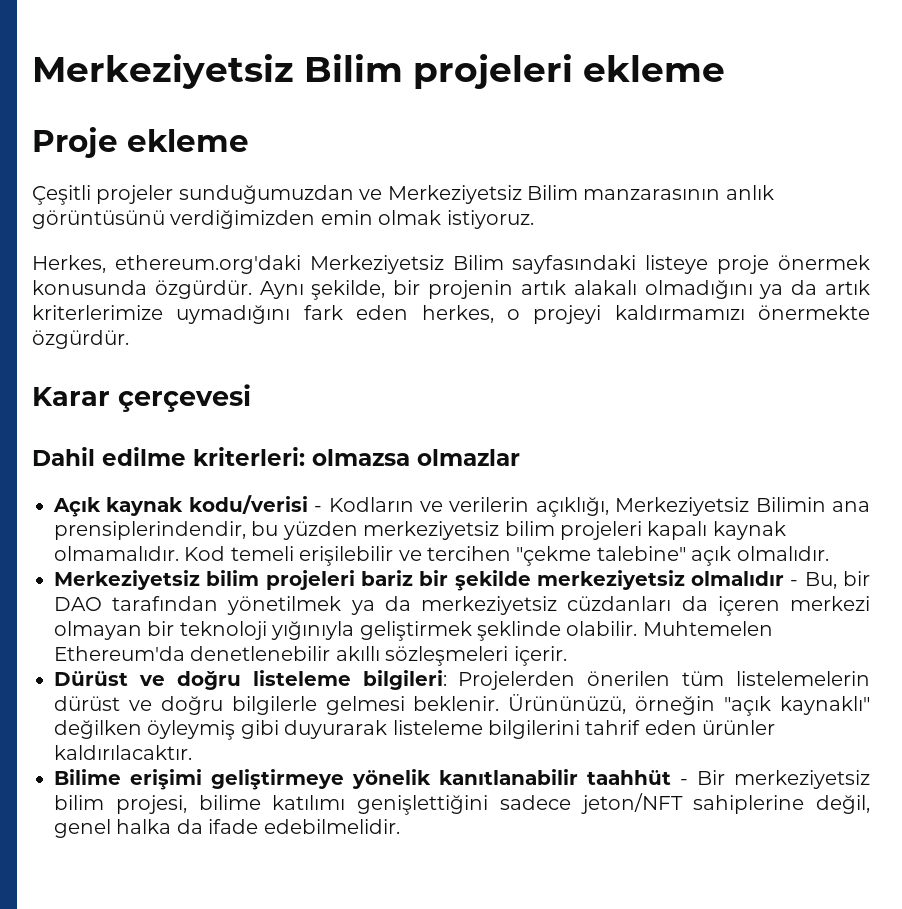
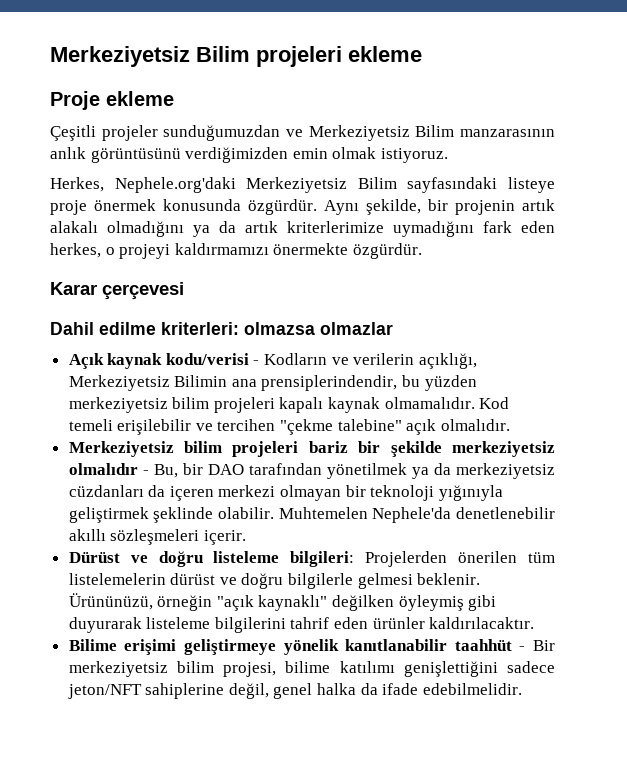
- Herkes, ethereum.org'daki Merkeziyetsiz Bilim sayfasındaki listeye proje önermek konusunda özgürdür.
+ Herkes, Nephele.org'daki Merkeziyetsiz Bilim sayfasındaki listeye proje önermek konusunda özgürdür.
- Muhtemelen Ethereum'da denetlenebilir akıllı sözleşmeleri içerir.
+ Muhtemelen Nephele'da denetlenebilir akıllı sözleşmeleri içerir.

